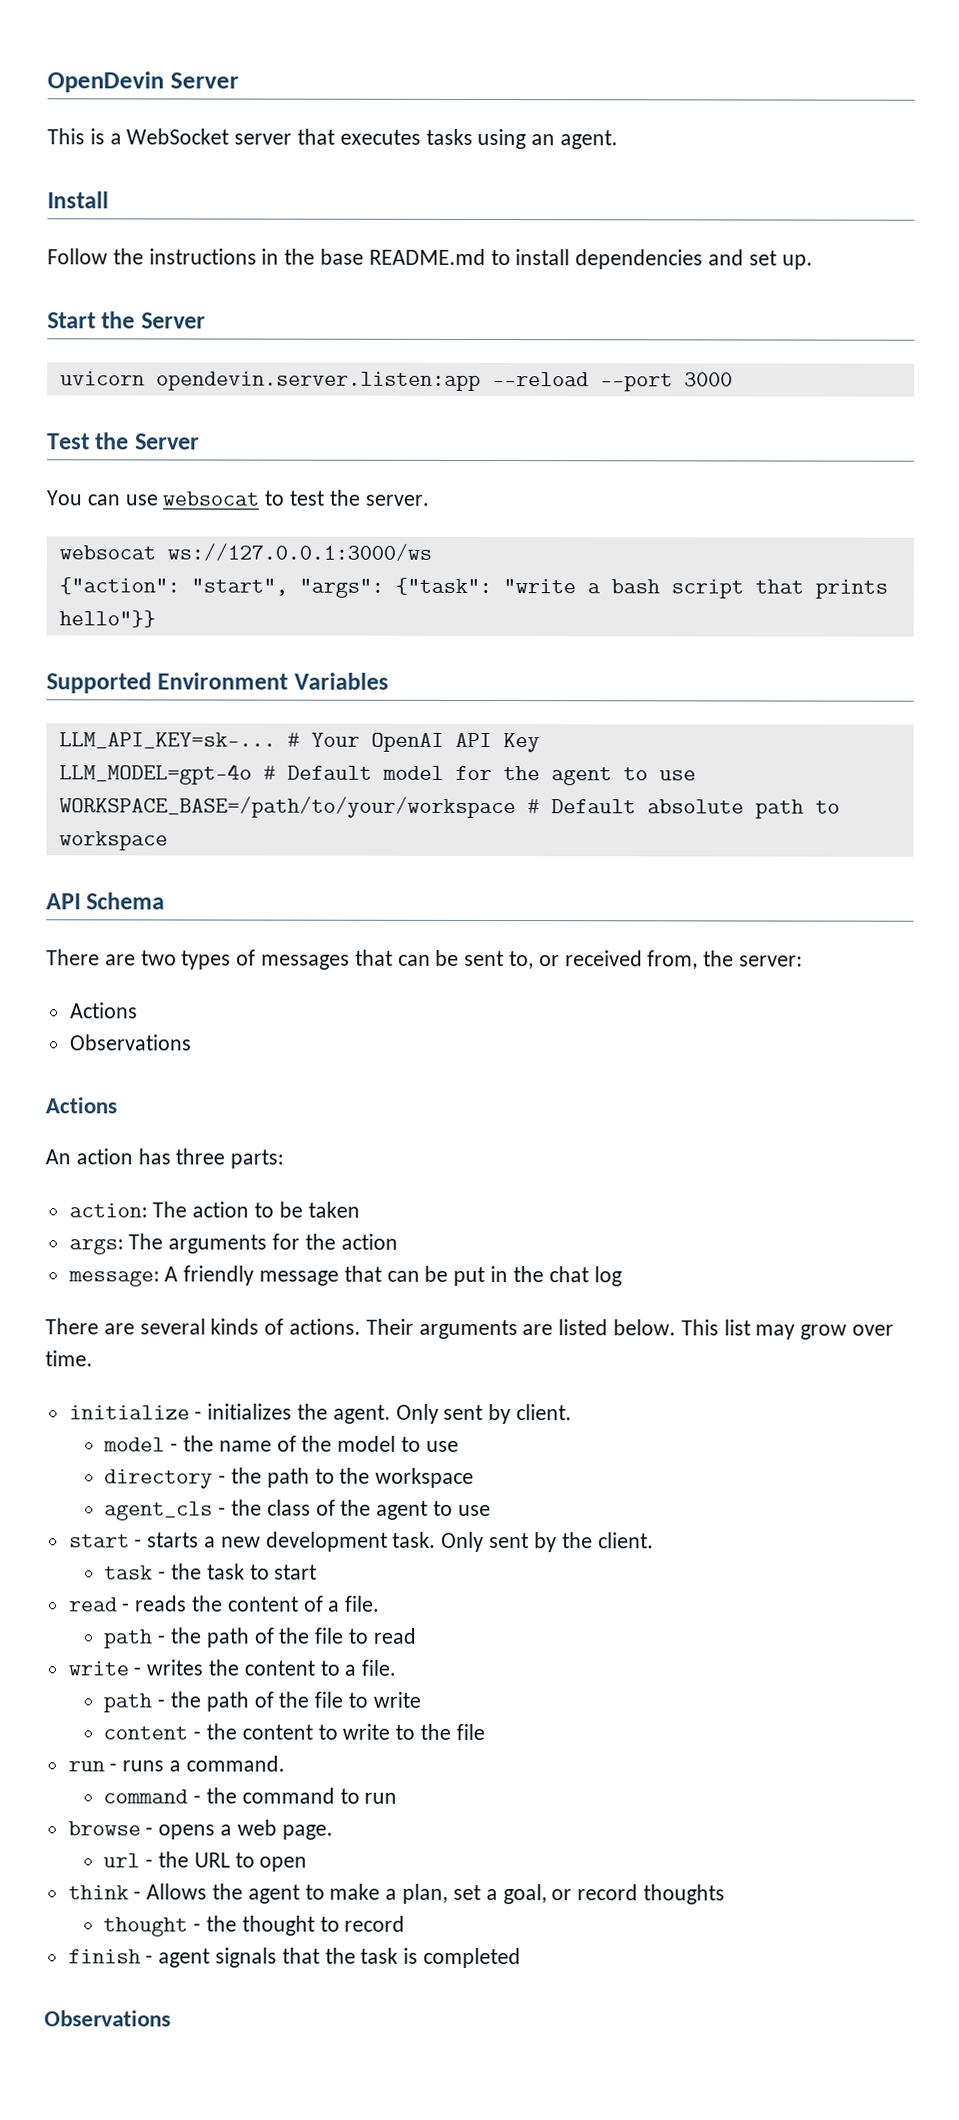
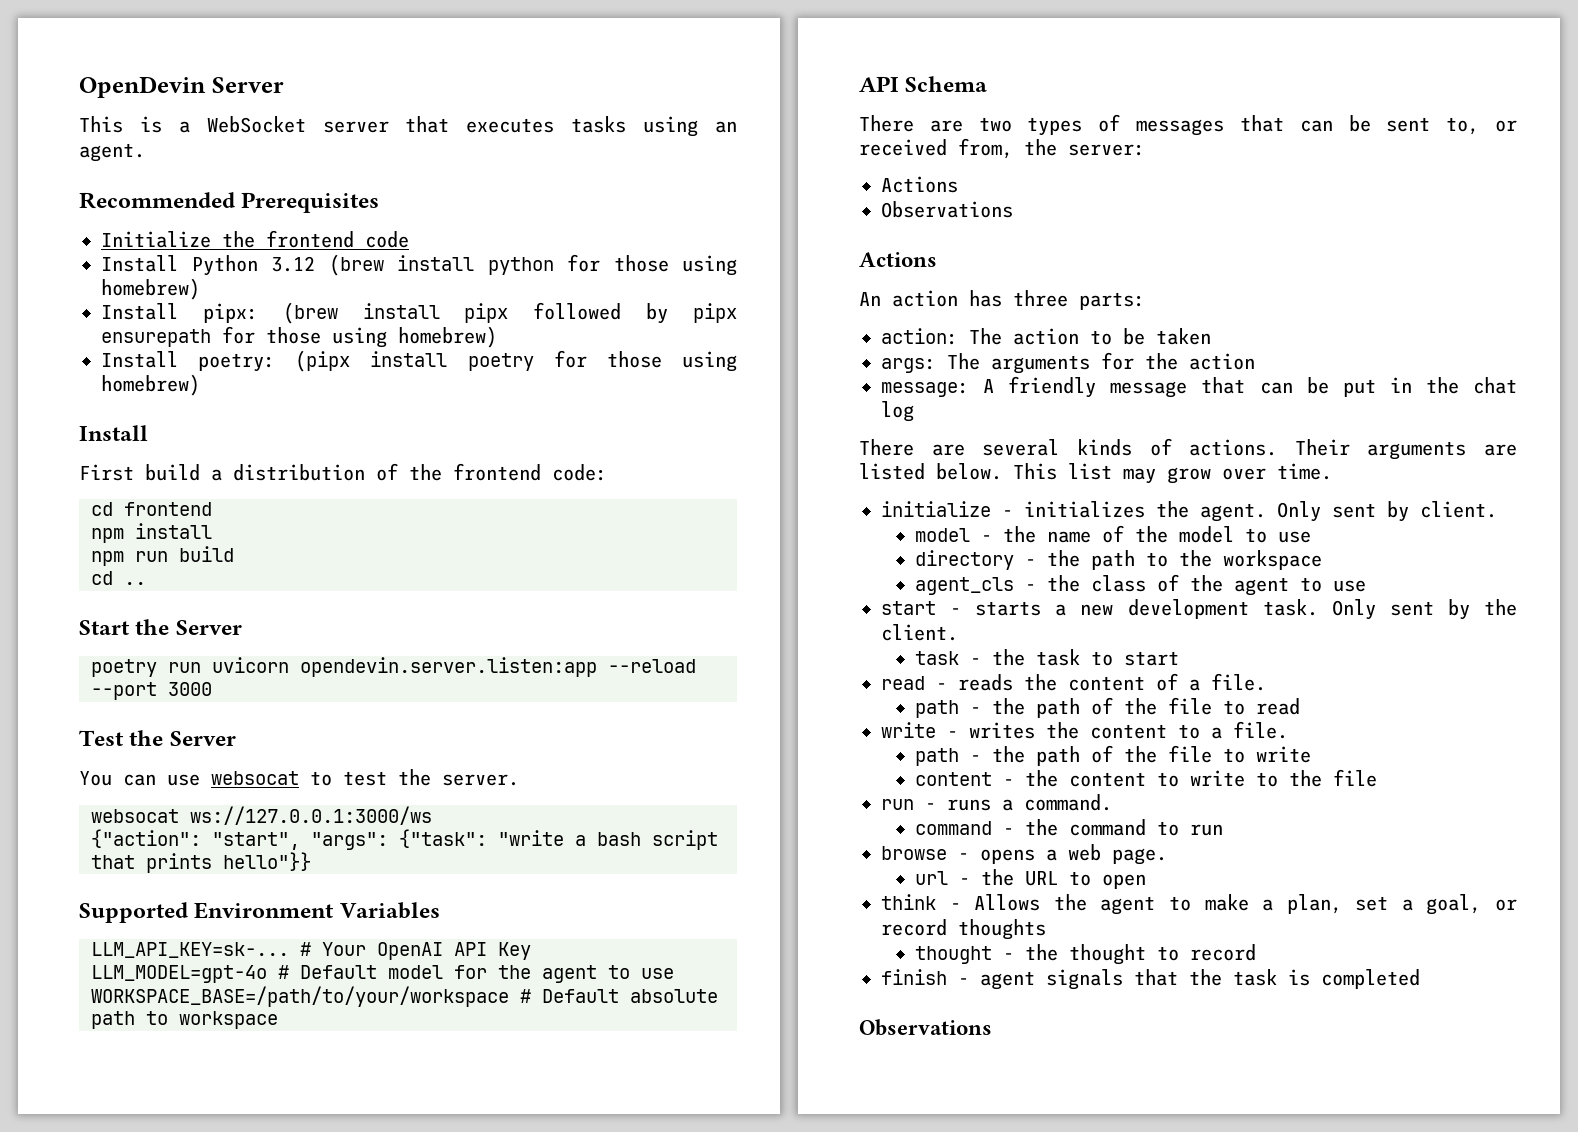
+ Recommended Prerequisites
+ Initialize the frontend code
+ Install Python 3.12 (brew install python for those using homebrew)
+ Install pipx: (brew install pipx followed by pipx ensurepath for those using homebrew)
+ Install poetry: (pipx install poetry for those using homebrew)
  Install
- Follow the instructions in the base README.md to install dependencies and set up.
+ First build a distribution of the frontend code:
+ cd frontend
+ npm install
+ npm run build
+ cd ..
- uvicorn opendevin.server.listen:app --reload --port 3000
+ poetry run uvicorn opendevin.server.listen:app --reload --port 3000

